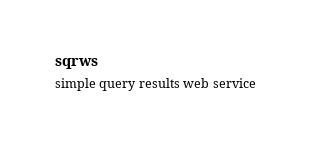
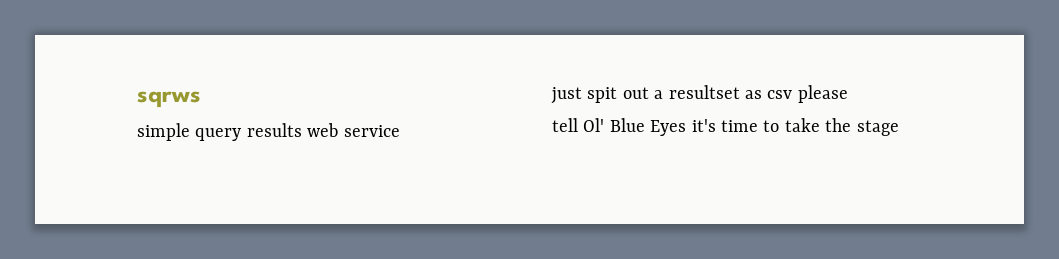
+ just spit out a resultset as csv please
+ tell Ol' Blue Eyes it's time to take the stage

